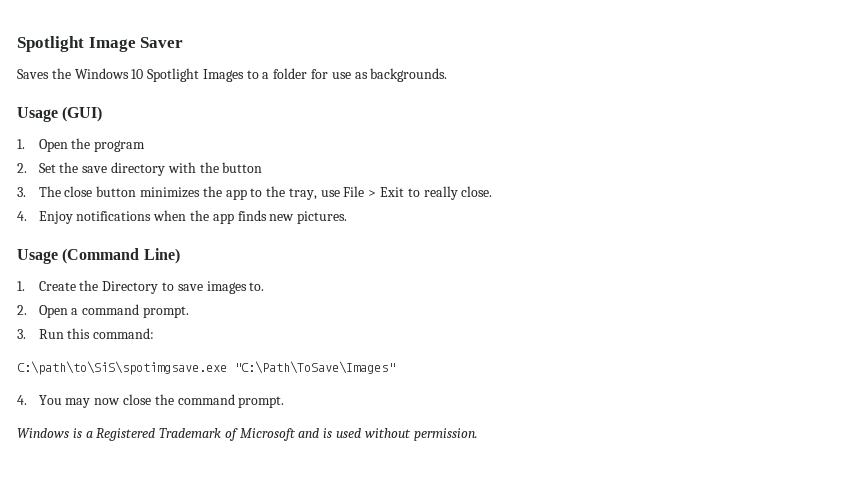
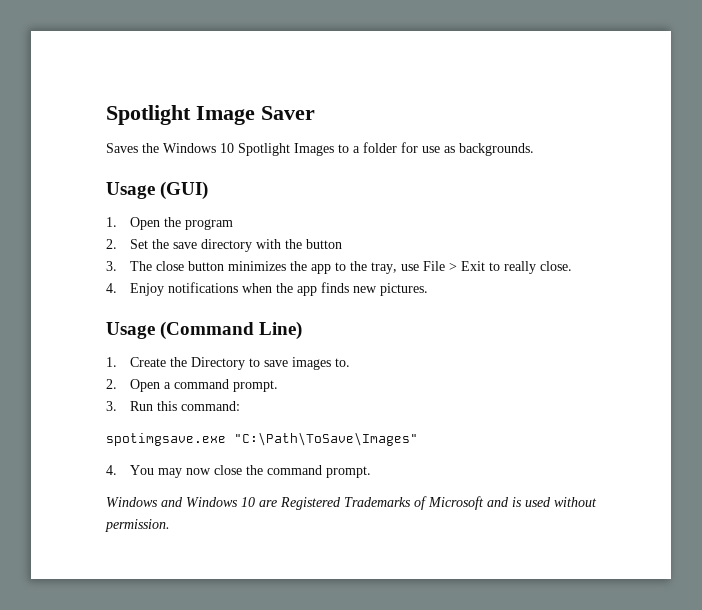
- C:\path\to\SiS\spotimgsave.exe "C:\Path\ToSave\Images"
+ spotimgsave.exe "C:\Path\ToSave\Images"
- Windows is a Registered Trademark of Microsoft and is used without permission.
+ Windows and Windows 10 are Registered Trademarks of Microsoft and is used without permission.

